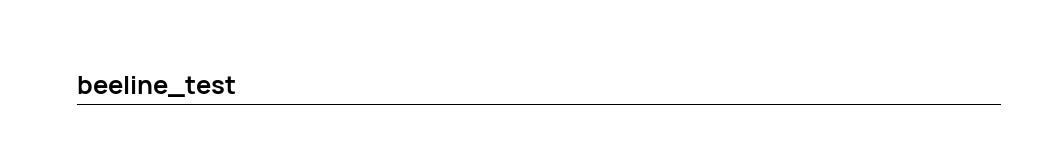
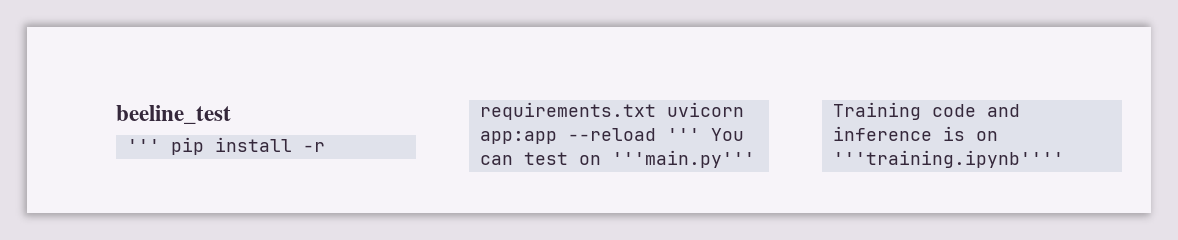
+ ''' pip install -r requirements.txt uvicorn app:app --reload ''' You can test on '''main.py''' Training code and inference is on '''training.ipynb''''

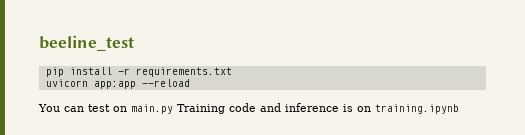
- ''' pip install -r requirements.txt uvicorn app:app --reload ''' You can test on '''main.py''' Training code and inference is on '''training.ipynb''''
+ pip install -r requirements.txt
+ uvicorn app:app --reload
+ You can test on main.py Training code and inference is on training.ipynb

